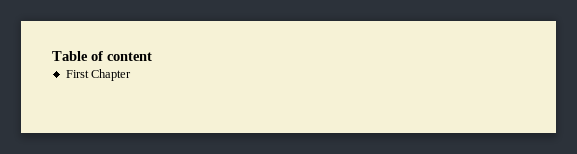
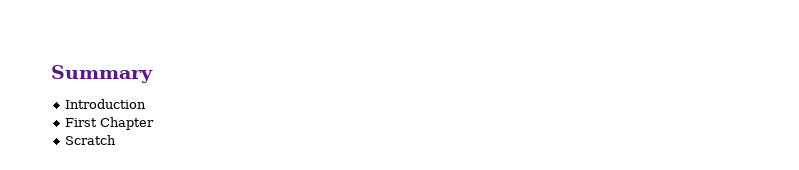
- Table of content
+ Summary
+ Introduction
+ Scratch

